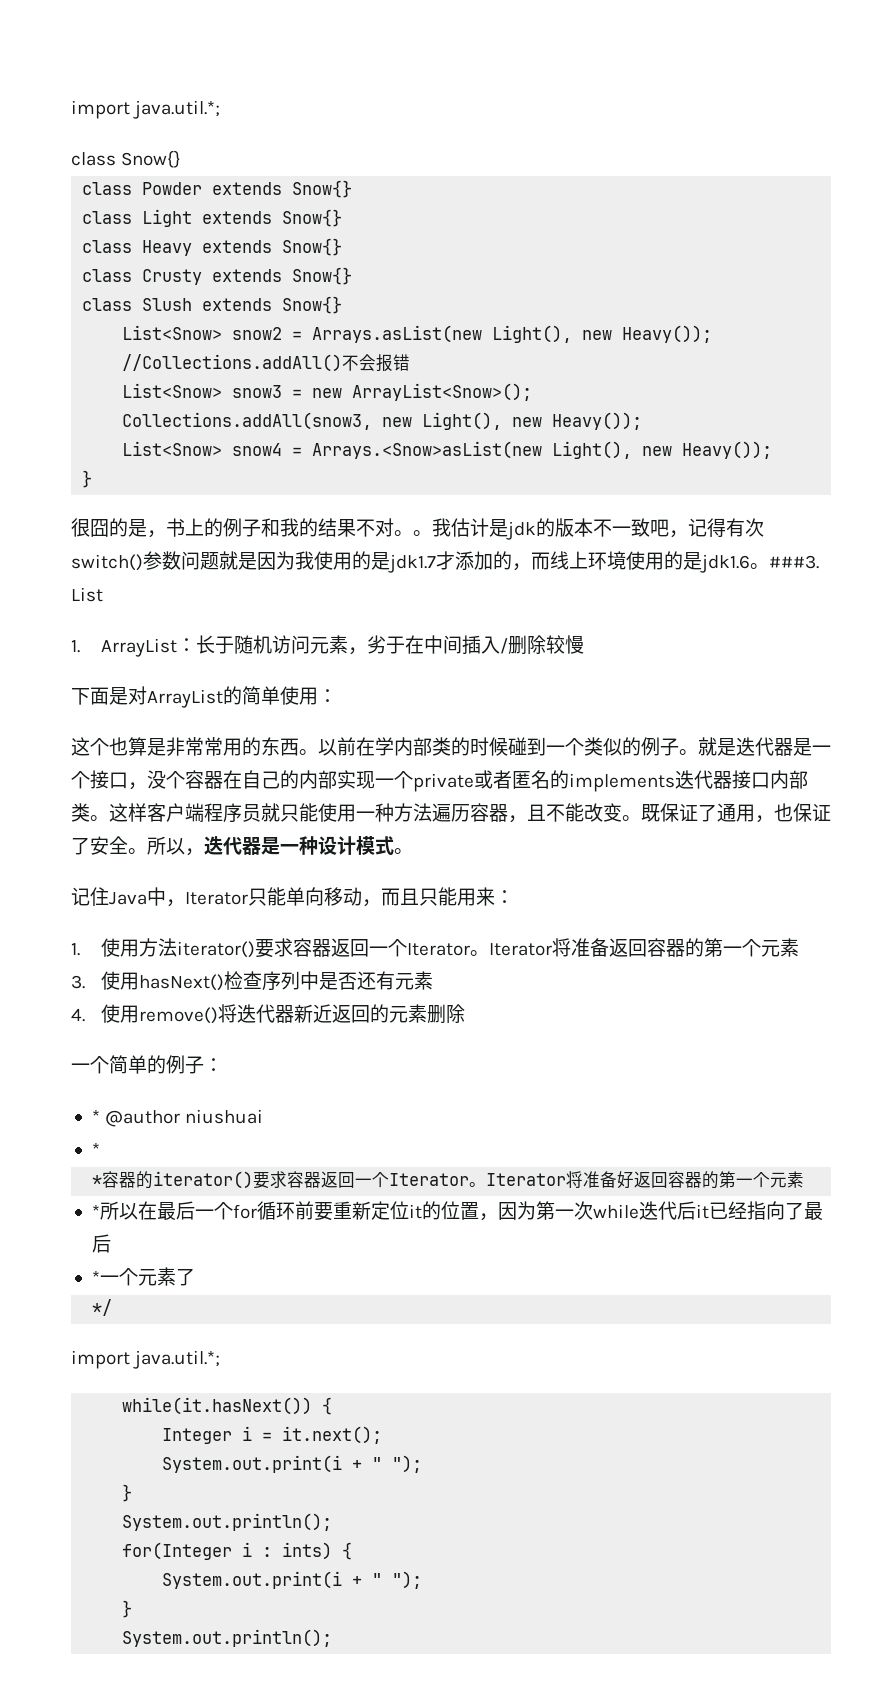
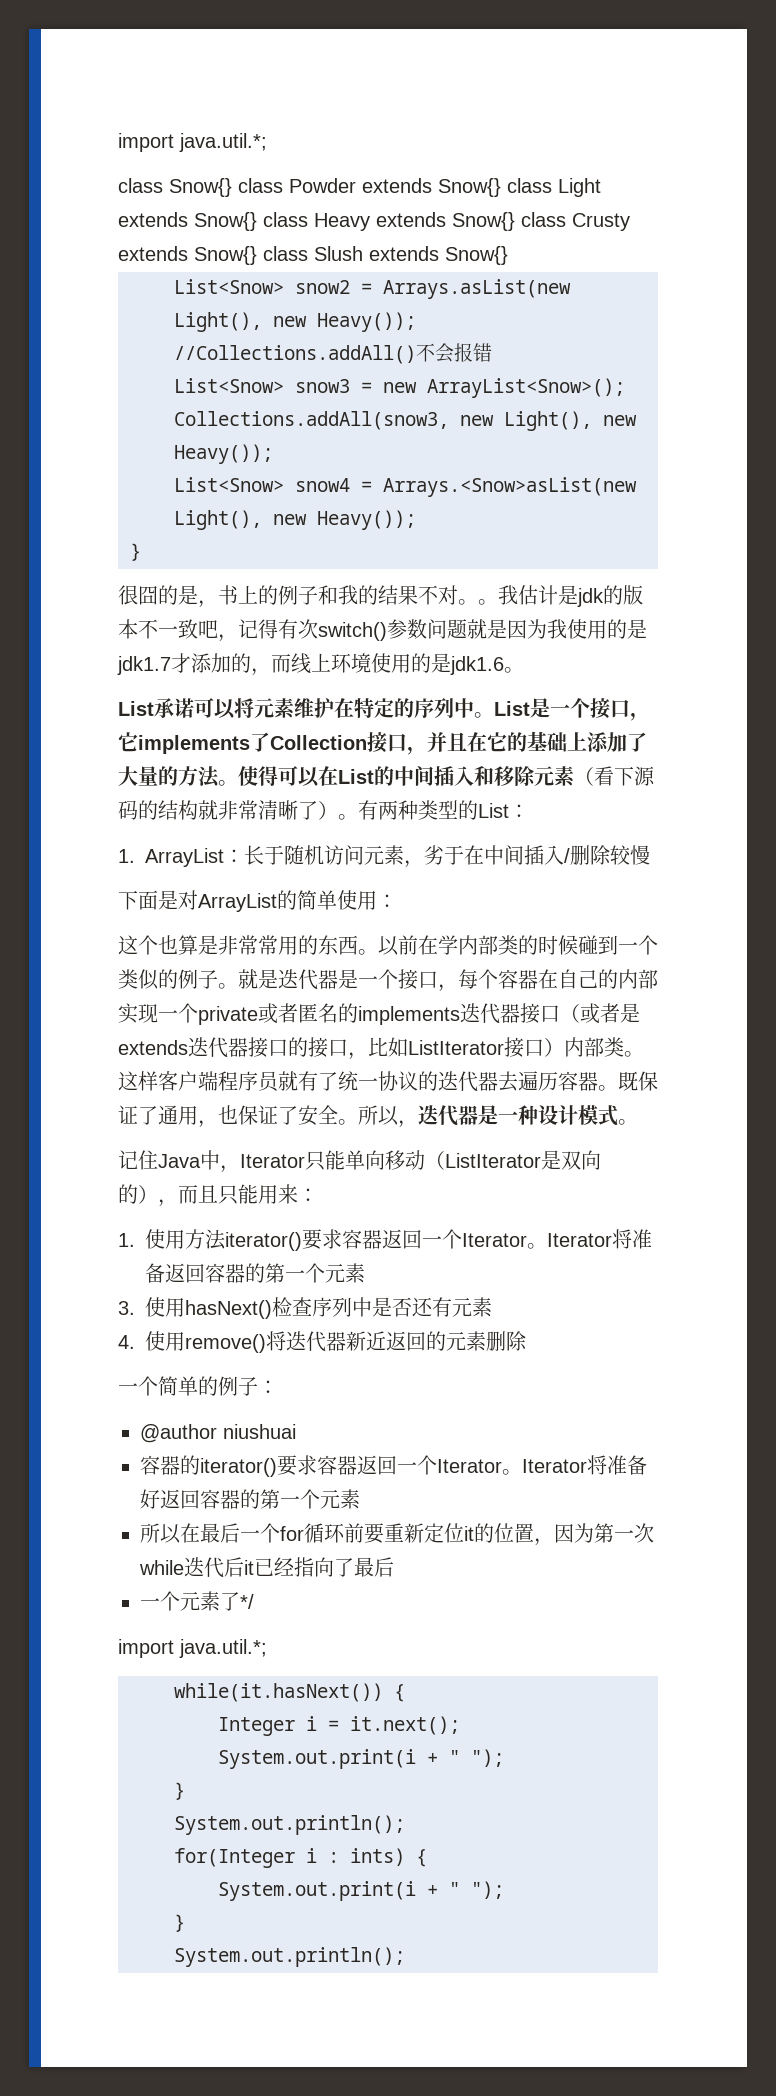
- class Snow{}
- class Powder extends Snow{}
- class Light extends Snow{}
- class Heavy extends Snow{}
- class Crusty extends Snow{}
- class Slush extends Snow{}
+ class Snow{} class Powder extends Snow{} class Light extends Snow{} class Heavy extends Snow{} class Crusty extends Snow{} class Slush extends Snow{}
- 我估计是jdk的版本不一致吧，记得有次switch()参数问题就是因为我使用的是jdk1.7才添加的，而线上环境使用的是jdk1.6。###3. List
+ 我估计是jdk的版本不一致吧，记得有次switch()参数问题就是因为我使用的是jdk1.7才添加的，而线上环境使用的是jdk1.6。
+ List承诺可以将元素维护在特定的序列中。List是一个接口，它implements了Collection接口，并且在它的基础上添加了大量的方法。使得可以在List的中间插入和移除元素（看下源码的结构就非常清晰了）。有两种类型的List：
- 就是迭代器是一个接口，没个容器在自己的内部实现一个private或者匿名的implements迭代器接口内部类。
+ 就是迭代器是一个接口，每个容器在自己的内部实现一个private或者匿名的implements迭代器接口（或者是extends迭代器接口的接口，比如ListIterator接口）内部类。
- 这样客户端程序员就只能使用一种方法遍历容器，且不能改变。
+ 这样客户端程序员就有了统一协议的迭代器去遍历容器。
- 记住Java中，Iterator只能单向移动，而且只能用来：
+ 记住Java中，Iterator只能单向移动（ListIterator是双向的），而且只能用来：
- * @author niushuai
- *
- *容器的iterator()要求容器返回一个Iterator。
+ @author niushuai
+ 容器的iterator()要求容器返回一个Iterator。
- *所以在最后一个for循环前要重新定位it的位置，因为第一次while迭代后it已经指向了最后
+ 所以在最后一个for循环前要重新定位it的位置，因为第一次while迭代后it已经指向了最后
- *一个元素了
- */
+ 一个元素了*/

